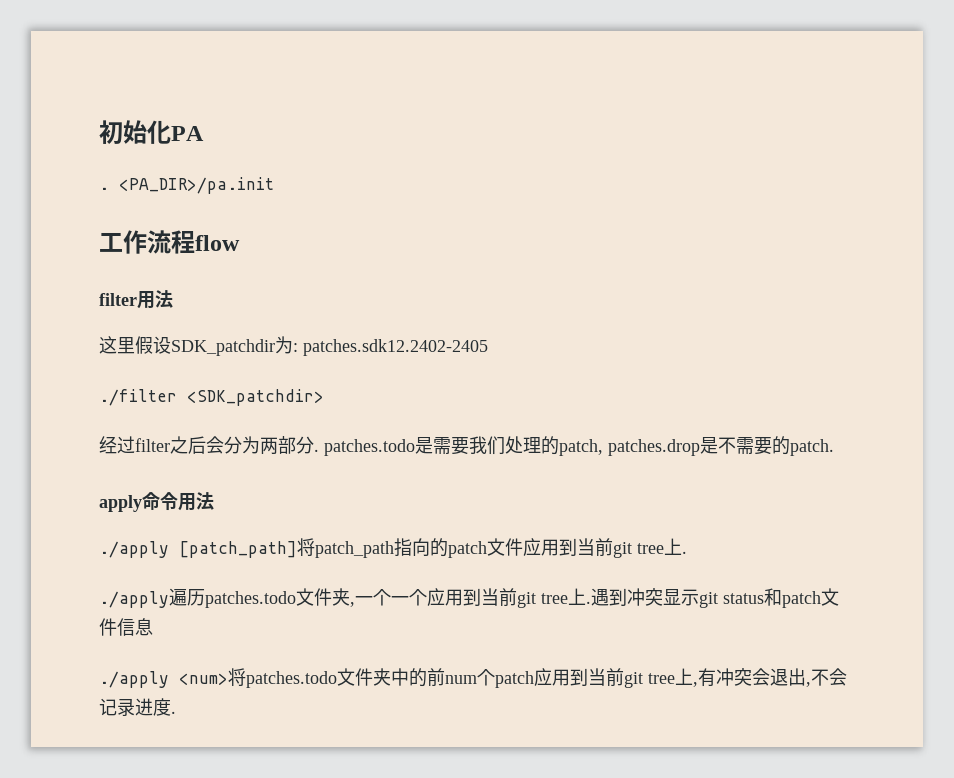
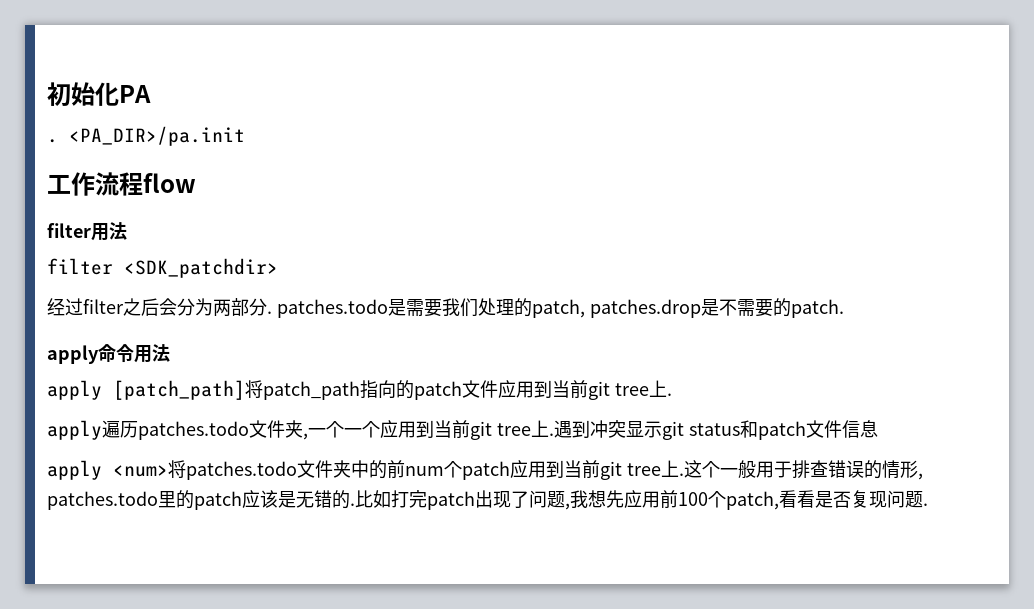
- 这里假设SDK_patchdir为: patches.sdk12.2402-2405
- ./filter <SDK_patchdir>
+ filter <SDK_patchdir>
- ./apply [patch_path]将patch_path指向的patch文件应用到当前git tree上.
+ apply [patch_path]将patch_path指向的patch文件应用到当前git tree上.
- ./apply遍历patches.todo文件夹,一个一个应用到当前git tree上.
+ apply遍历patches.todo文件夹,一个一个应用到当前git tree上.
- ./apply <num>将patches.todo文件夹中的前num个patch应用到当前git tree上,有冲突会退出,不会记录进度.
+ apply <num>将patches.todo文件夹中的前num个patch应用到当前git tree上.这个一般用于排查错误的情形, patches.todo里的patch应该是无错的.比如打完patch出现了问题,我想先应用前100个patch,看看是否复现问题.

